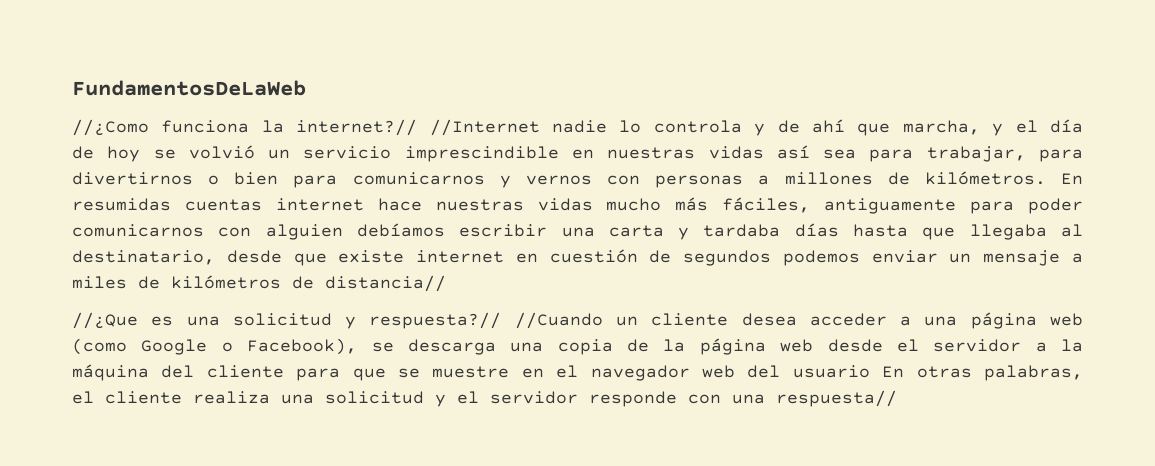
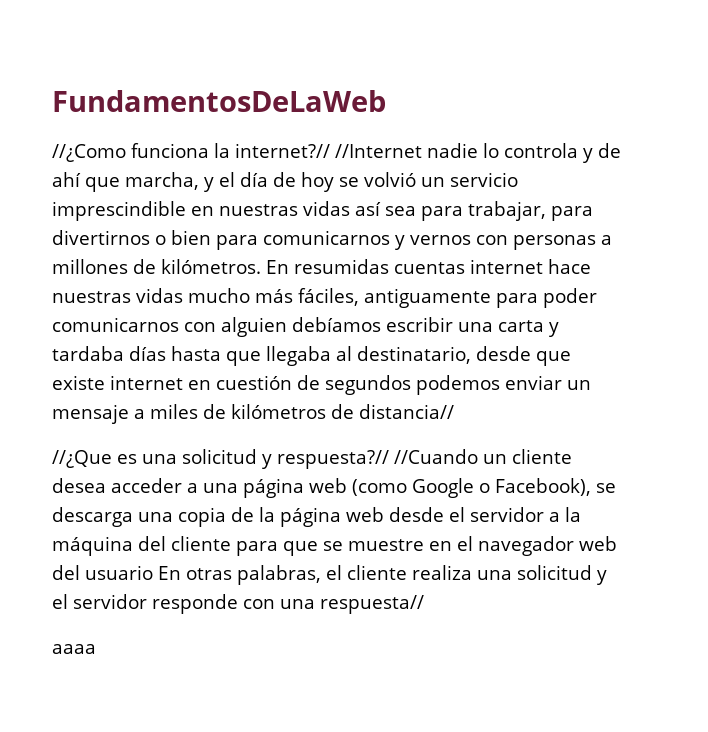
+ aaaa

